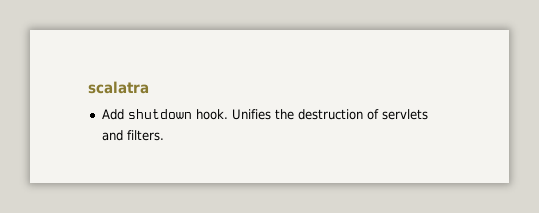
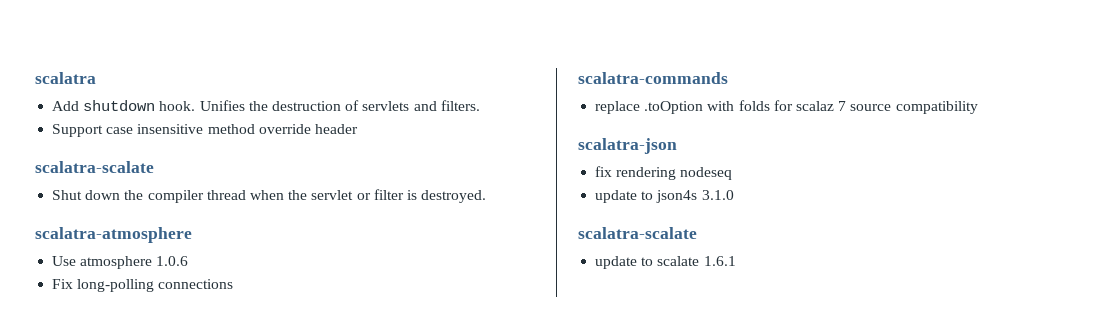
+ Support case insensitive method override header
+ scalatra-scalate
+ Shut down the compiler thread when the servlet or filter is destroyed.
+ scalatra-atmosphere
+ Use atmosphere 1.0.6
+ Fix long-polling connections
+ scalatra-commands
+ replace .toOption with folds for scalaz 7 source compatibility
+ scalatra-json
+ fix rendering nodeseq
+ update to json4s 3.1.0
+ scalatra-scalate
+ update to scalate 1.6.1

